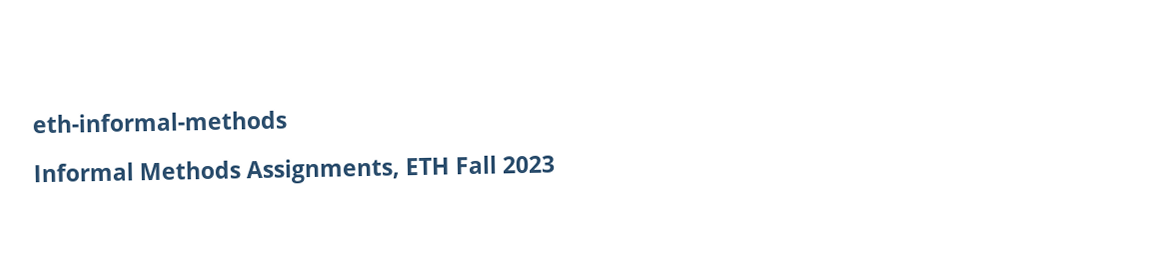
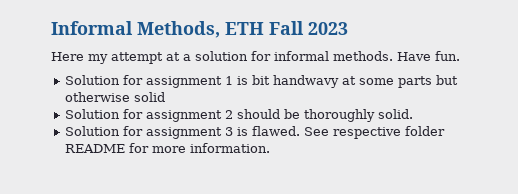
- eth-informal-methods
- Informal Methods Assignments, ETH Fall 2023
+ Informal Methods, ETH Fall 2023
+ Here my attempt at a solution for informal methods. Have fun.
+ Solution for assignment 1 is bit handwavy at some parts but otherwise solid
+ Solution for assignment 2 should be thoroughly solid.
+ Solution for assignment 3 is flawed. See respective folder README for more information.

